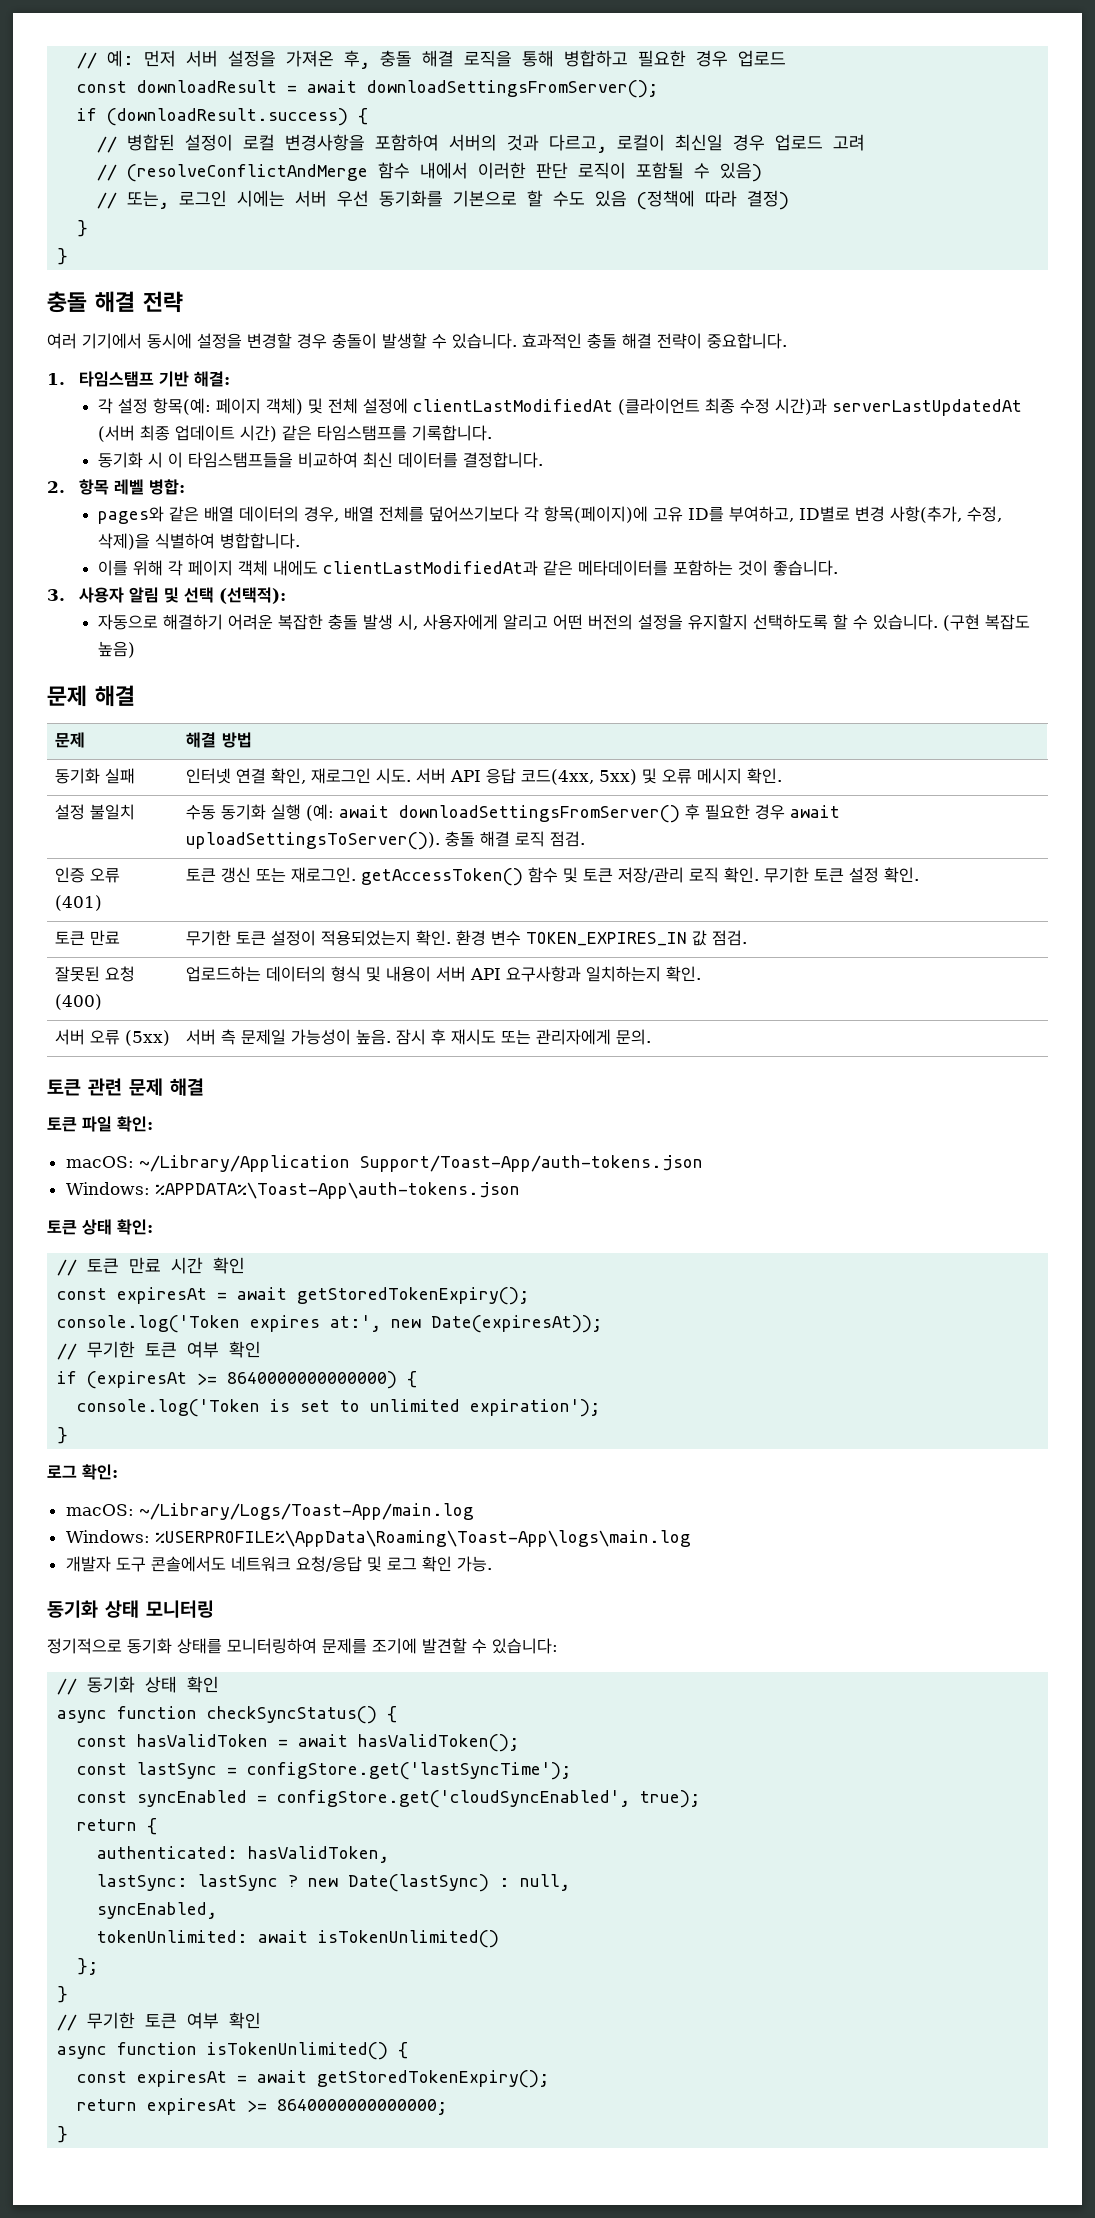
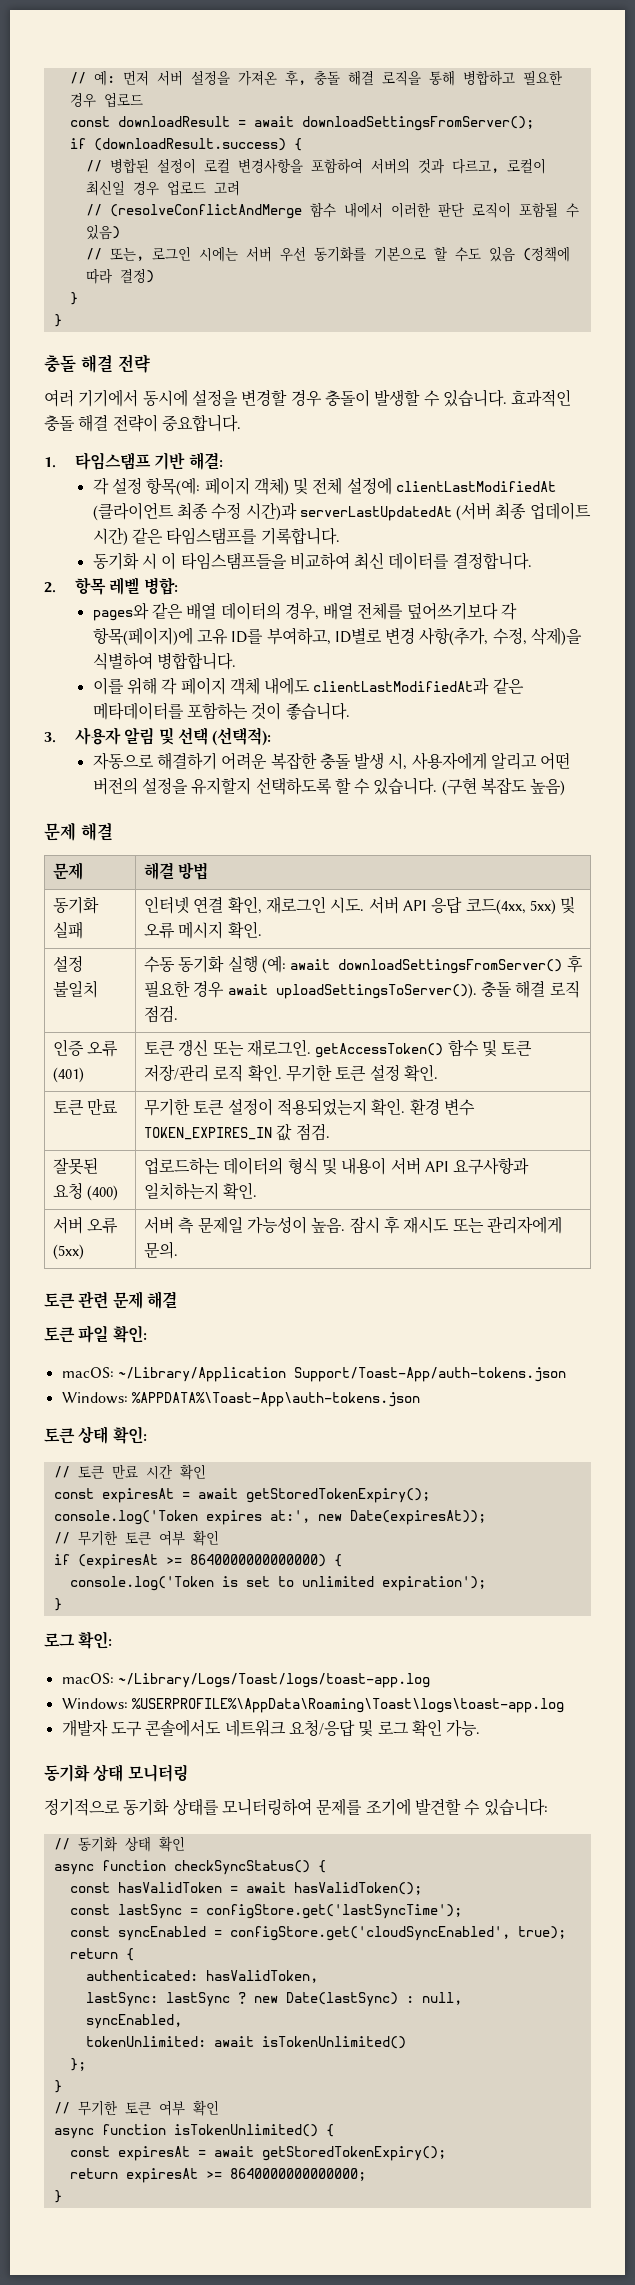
- macOS: ~/Library/Logs/Toast-App/main.log
- Windows: %USERPROFILE%\AppData\Roaming\Toast-App\logs\main.log
+ macOS: ~/Library/Logs/Toast/logs/toast-app.log
+ Windows: %USERPROFILE%\AppData\Roaming\Toast\logs\toast-app.log

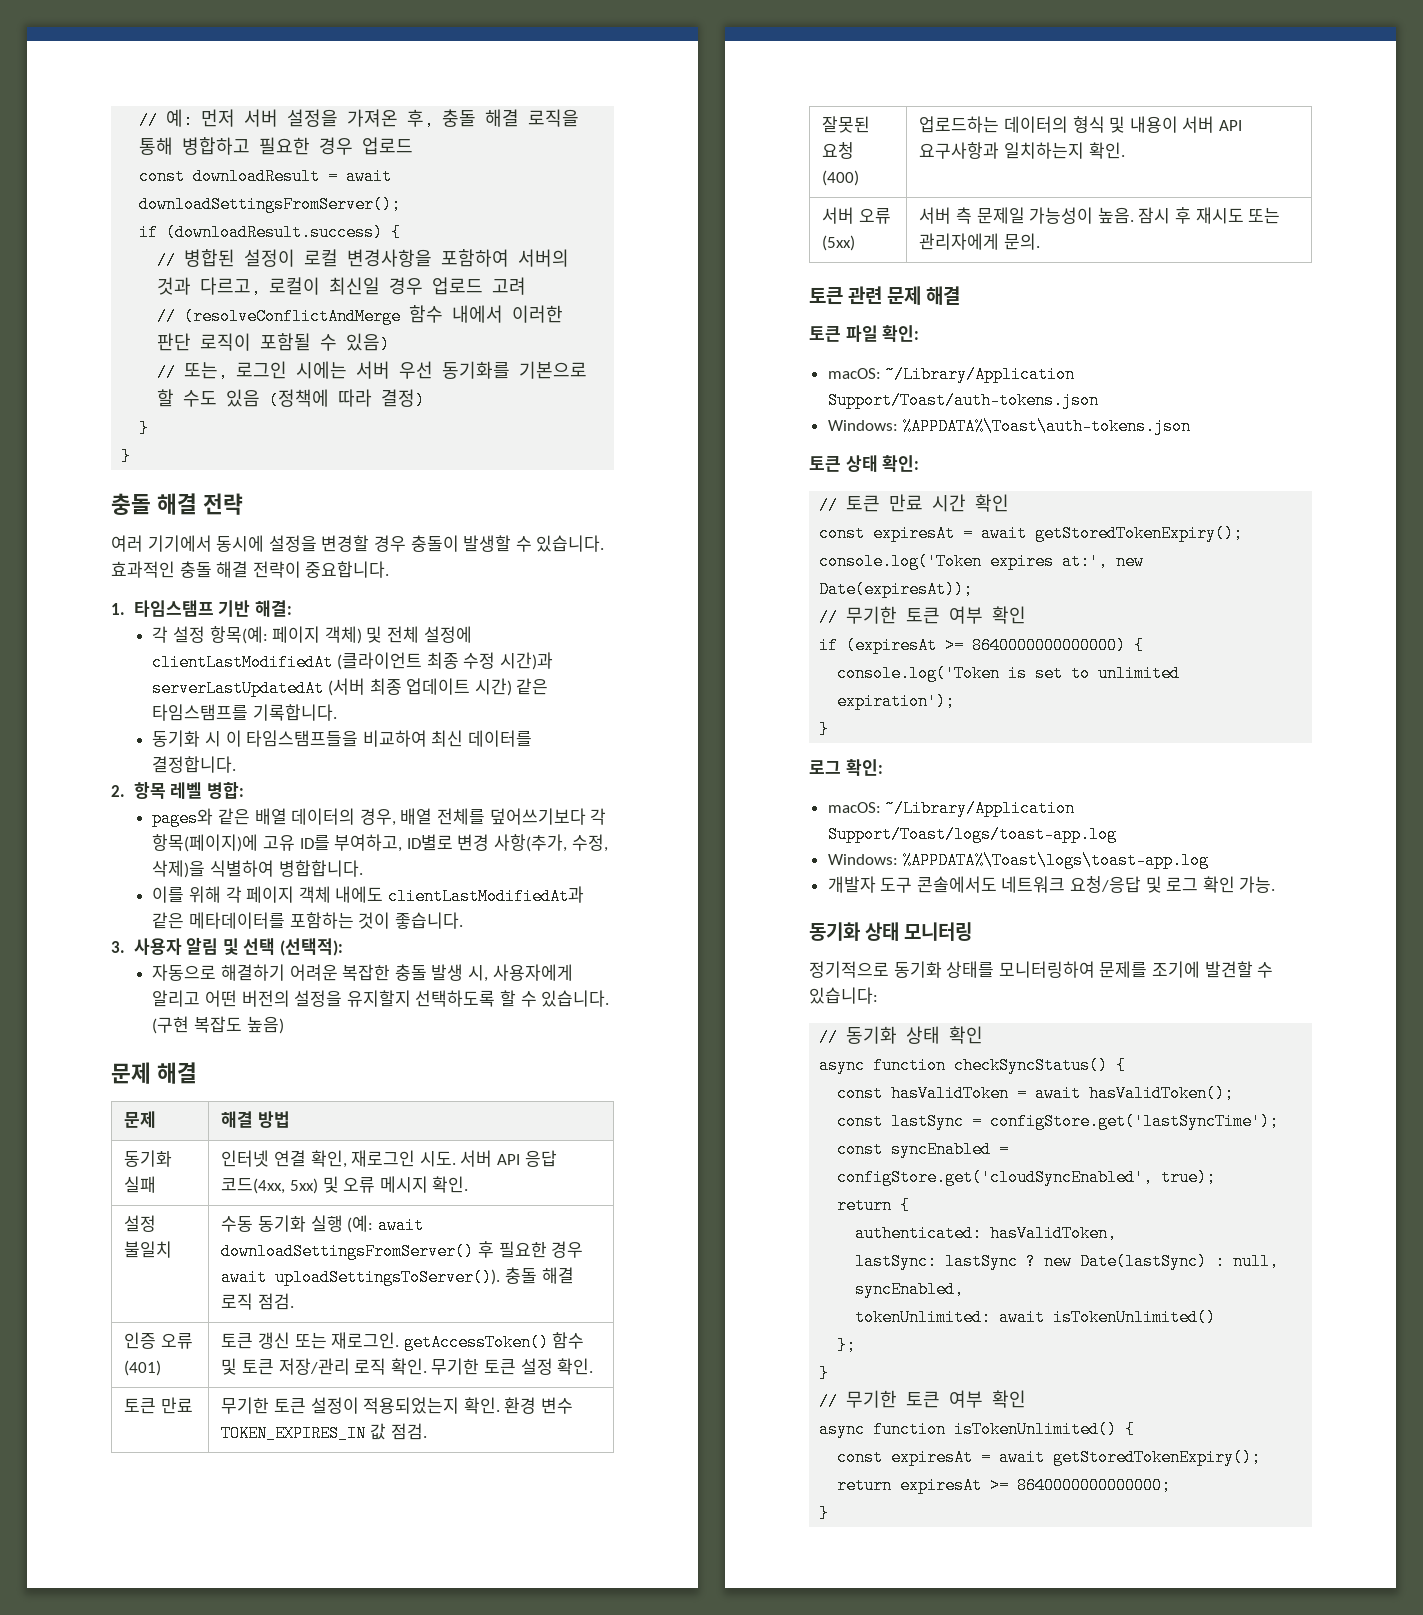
- macOS: ~/Library/Application Support/Toast-App/auth-tokens.json
- Windows: %APPDATA%\Toast-App\auth-tokens.json
+ macOS: ~/Library/Application Support/Toast/auth-tokens.json
+ Windows: %APPDATA%\Toast\auth-tokens.json
- macOS: ~/Library/Logs/Toast/logs/toast-app.log
- Windows: %USERPROFILE%\AppData\Roaming\Toast\logs\toast-app.log
+ macOS: ~/Library/Application Support/Toast/logs/toast-app.log
+ Windows: %APPDATA%\Toast\logs\toast-app.log

